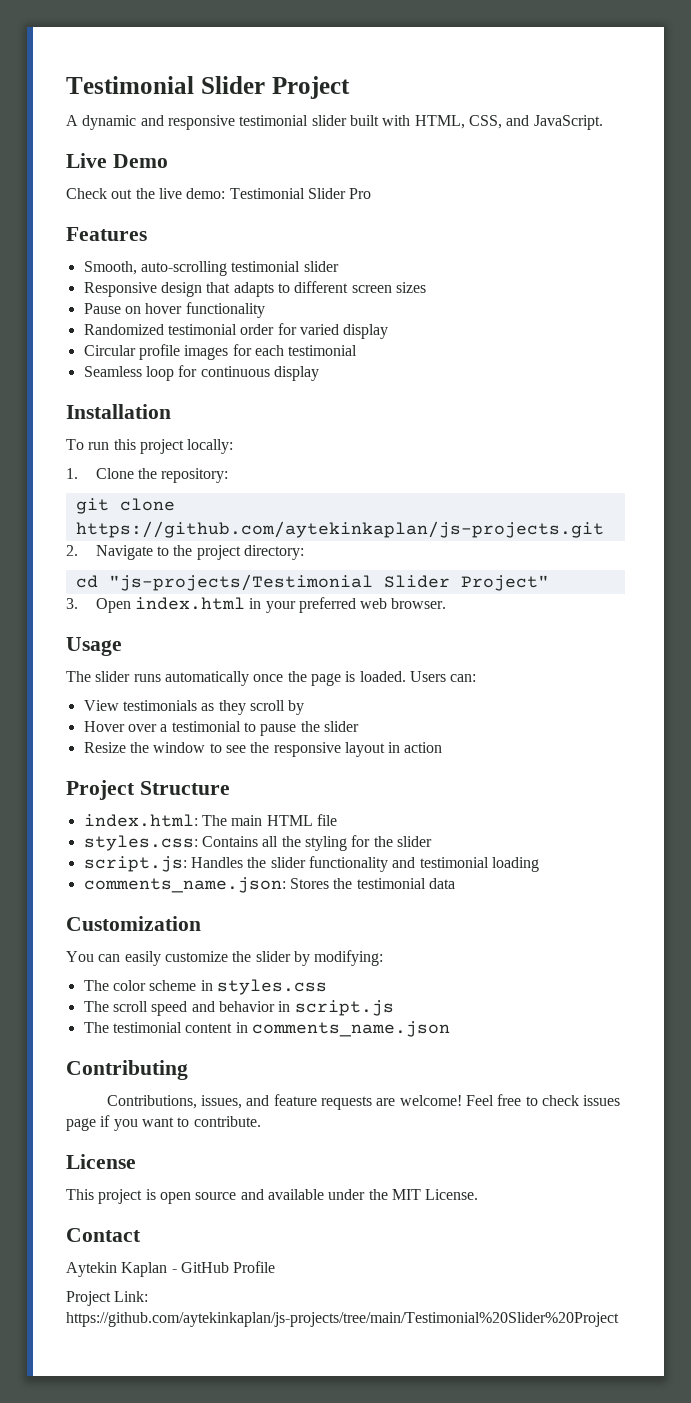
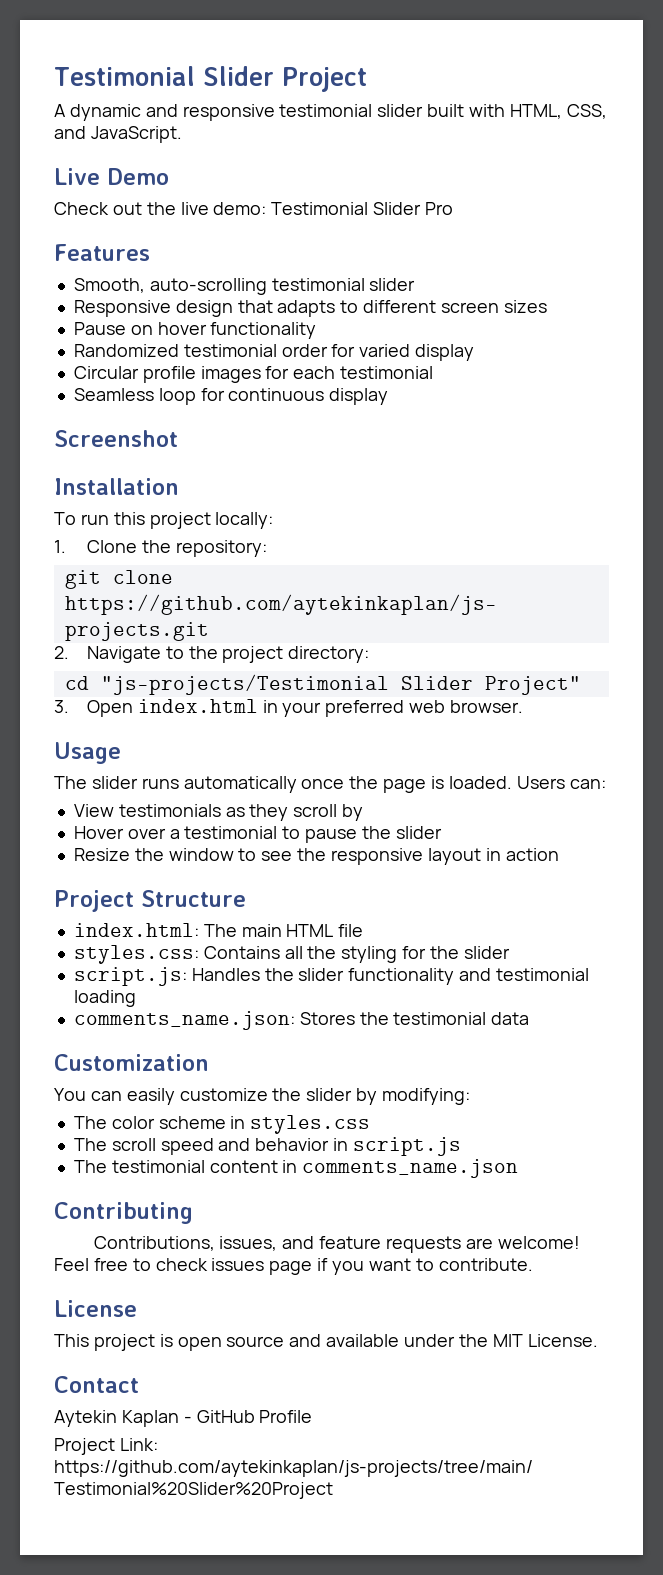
+ Screenshot

